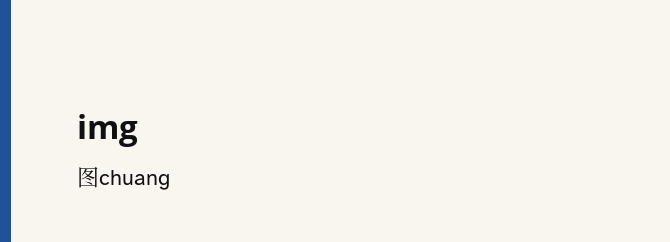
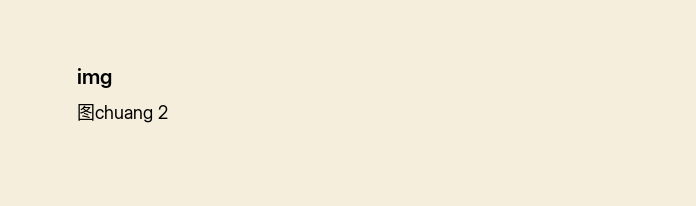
- 图chuang
+ 图chuang 2

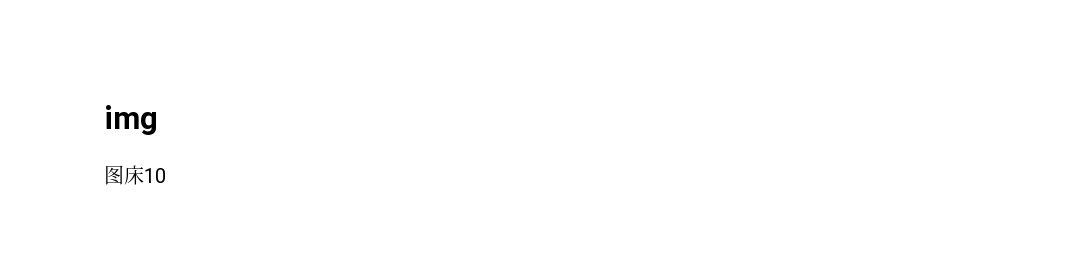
- 图chuang 2
+ 图床10

